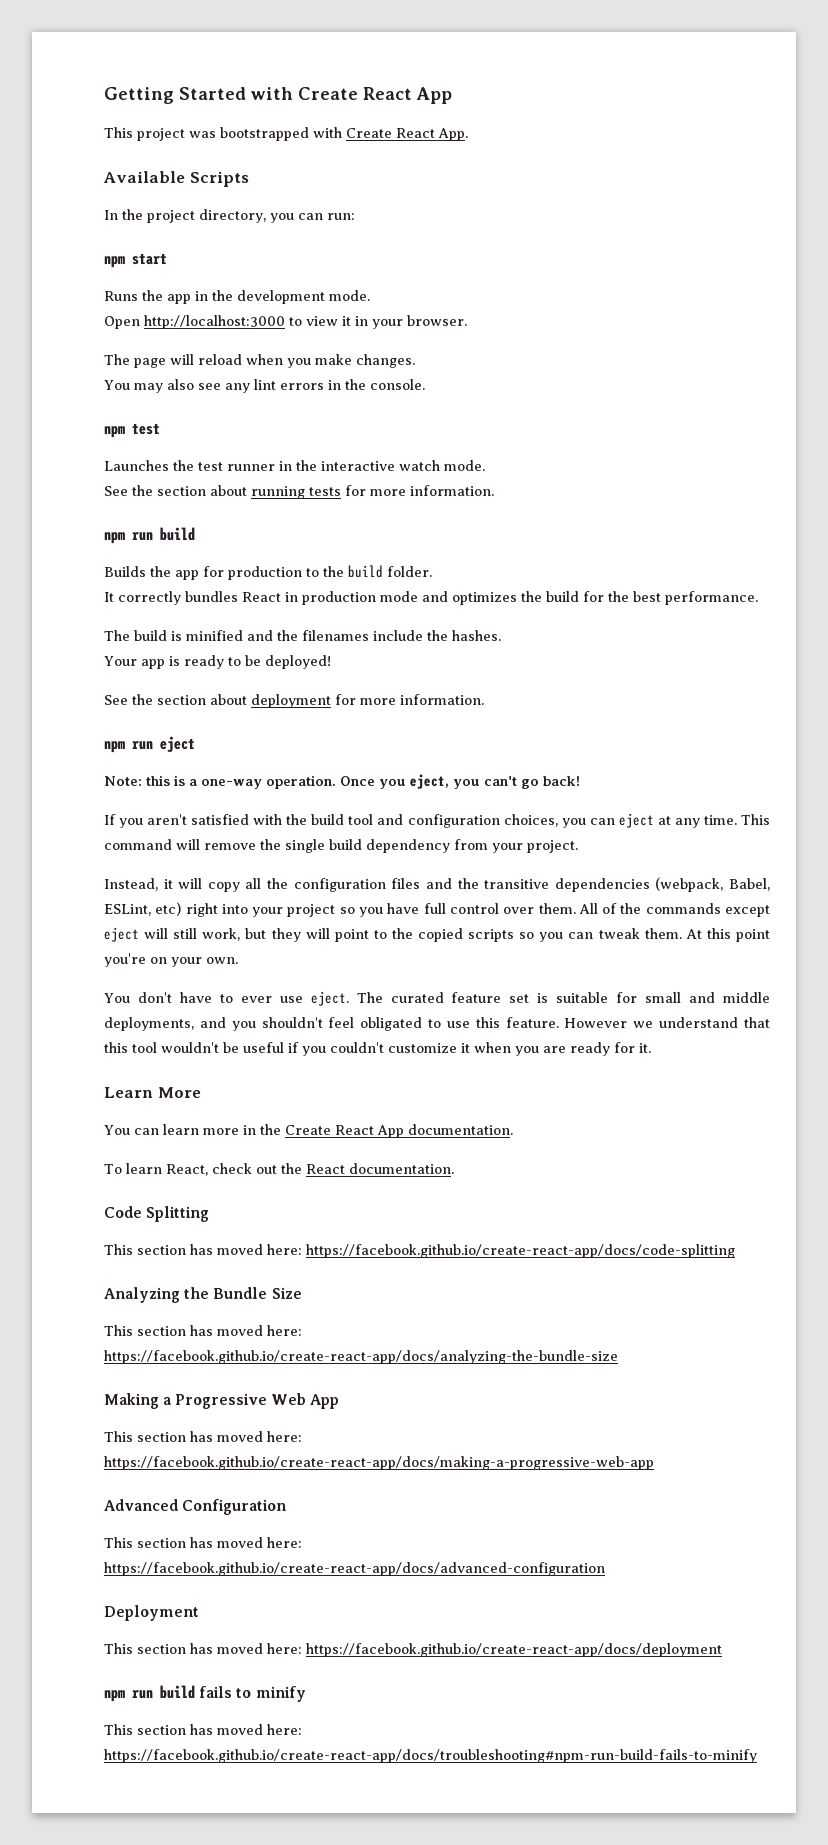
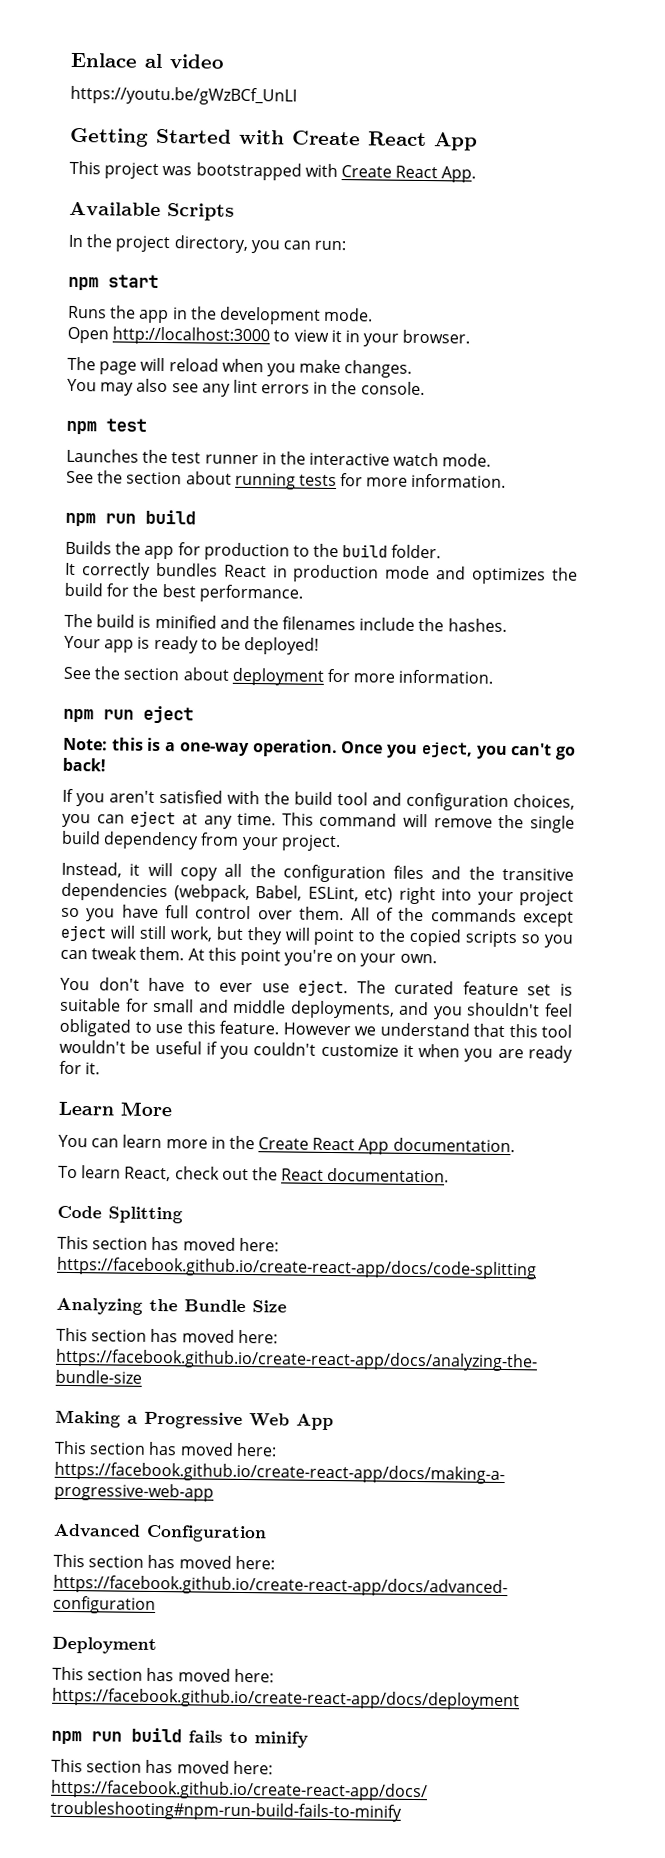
+ Enlace al video
+ https://youtu.be/gWzBCf_UnLI

